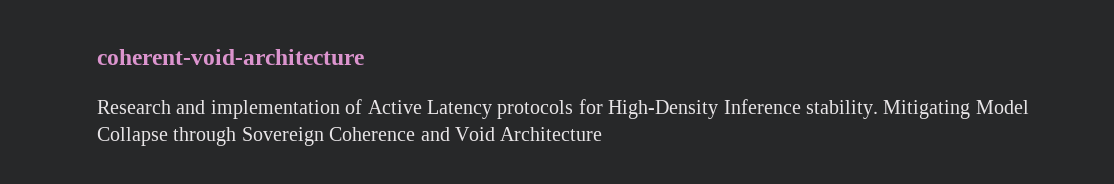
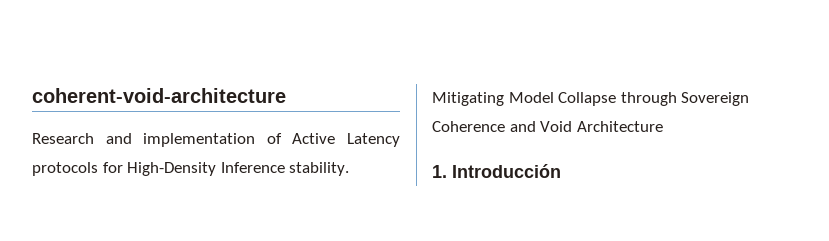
+ 1. Introducción

